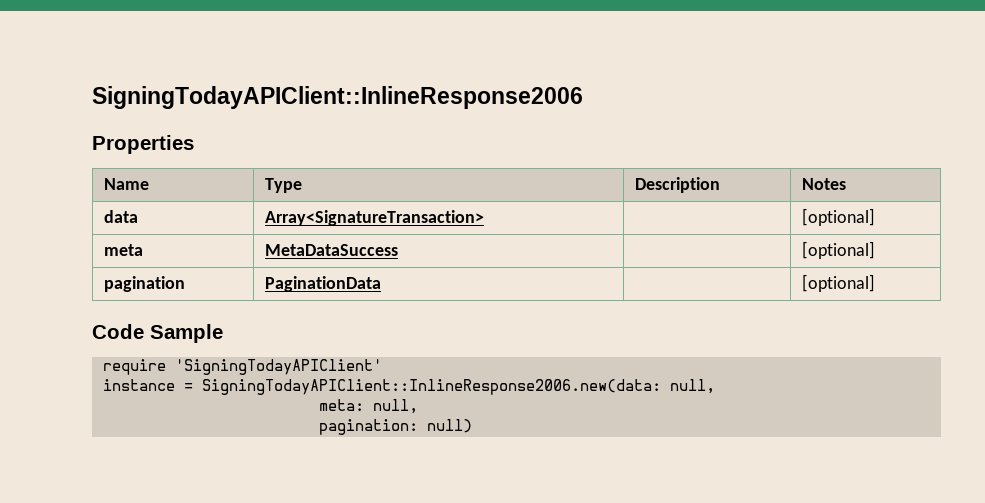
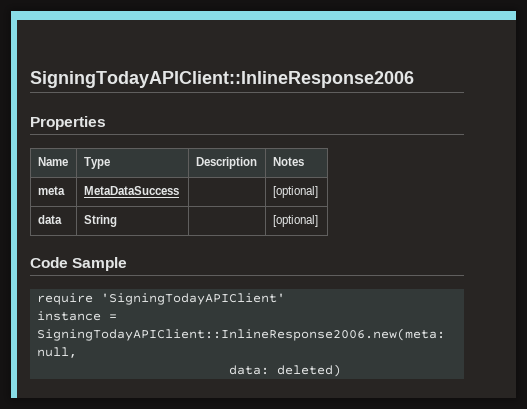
- data | Array<SignatureTransaction> | | [optional]
- pagination | PaginationData | | [optional]
+ data | String | | [optional]
- instance = SigningTodayAPIClient::InlineResponse2006.new(data: null,
- meta: null,
- pagination: null)
+ instance = SigningTodayAPIClient::InlineResponse2006.new(meta: null,
+ data: deleted)

